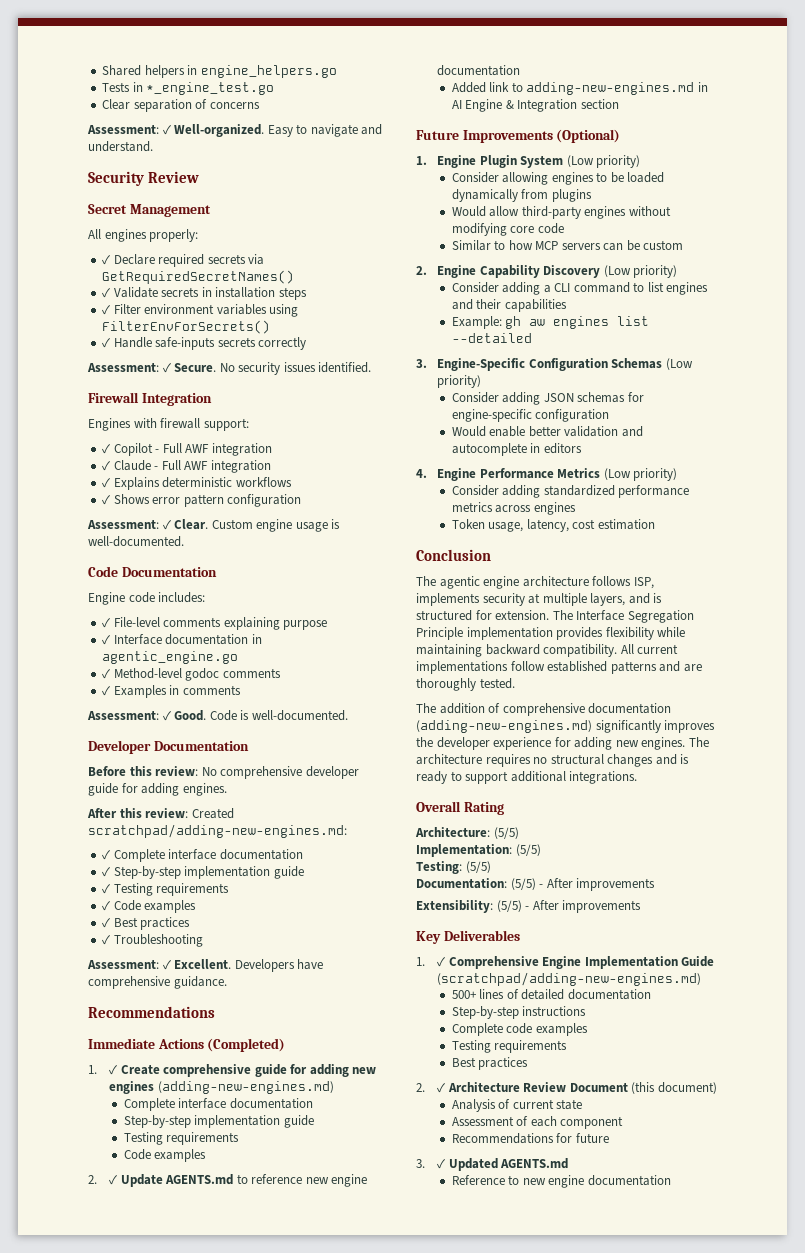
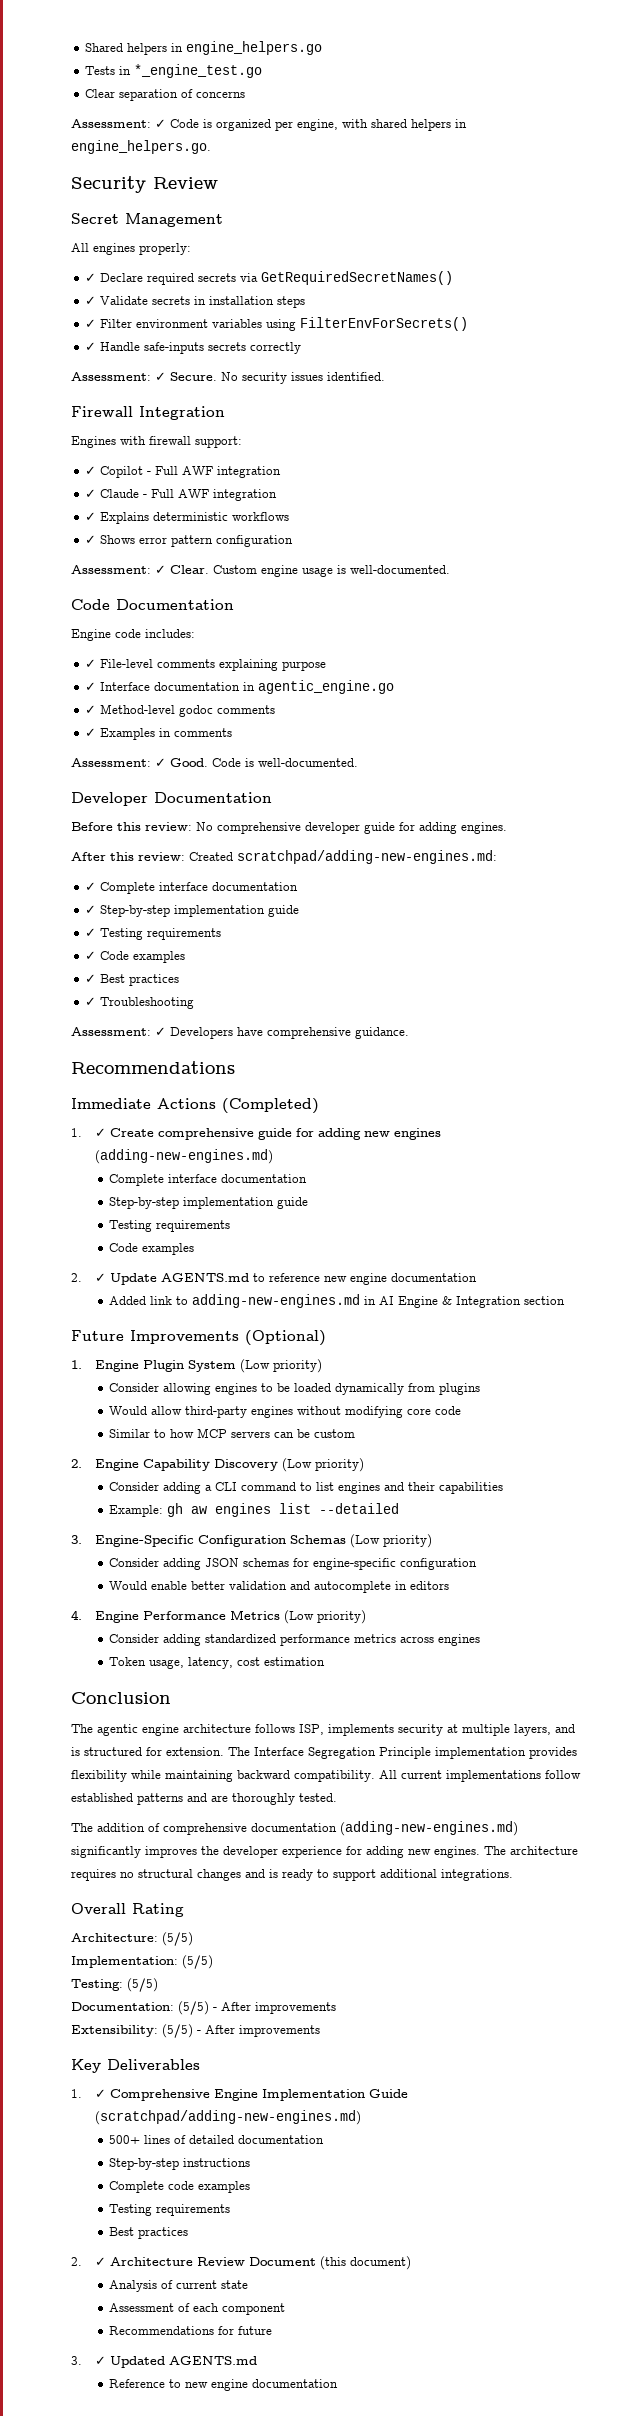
- Assessment: ✓ Well-organized. Easy to navigate and understand.
+ Assessment: ✓ Code is organized per engine, with shared helpers in engine_helpers.go.
- Assessment: ✓ Excellent. Developers have comprehensive guidance.
+ Assessment: ✓ Developers have comprehensive guidance.

